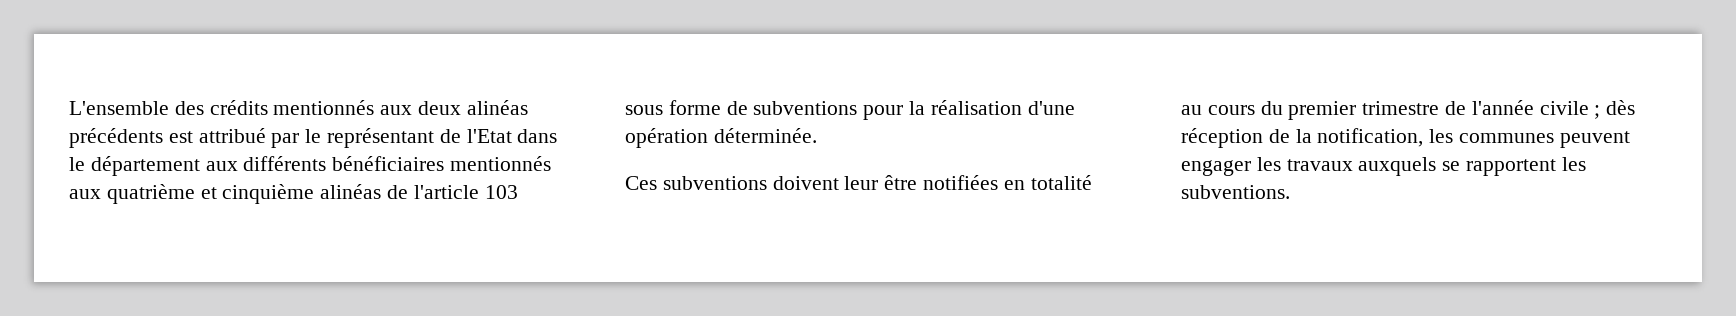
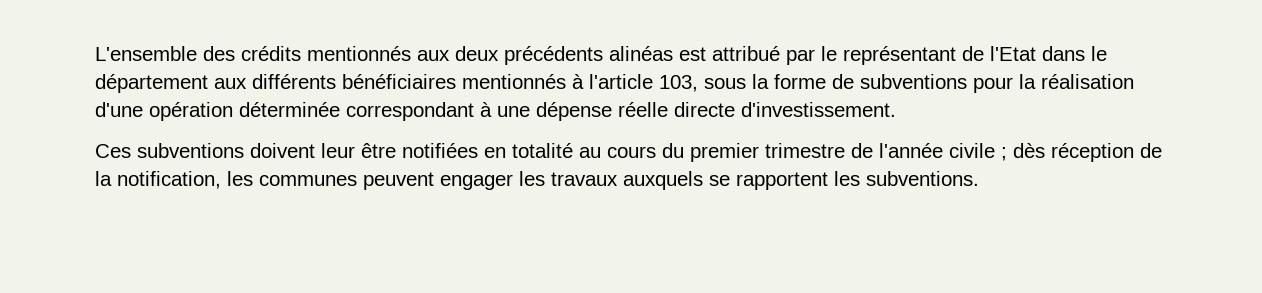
- L'ensemble des crédits mentionnés aux deux alinéas précédents est attribué par le représentant de l'Etat dans le département aux différents bénéficiaires mentionnés aux quatrième et cinquième alinéas de l'article 103 sous forme de subventions pour la réalisation d'une opération déterminée.
+ L'ensemble des crédits mentionnés aux deux précédents alinéas est attribué par le représentant de l'Etat dans le département aux différents bénéficiaires mentionnés à l'article 103, sous la forme de subventions pour la réalisation d'une opération déterminée correspondant à une dépense réelle directe d'investissement.

